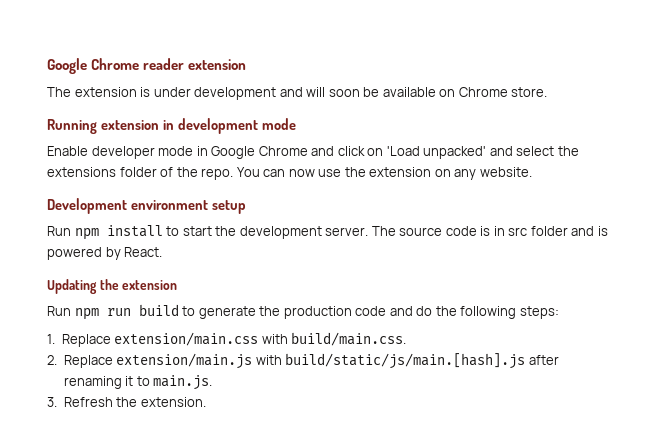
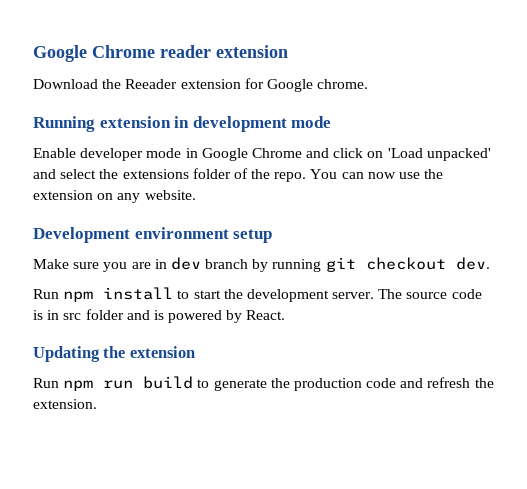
- The extension is under development and will soon be available on Chrome store.
+ Download the Reeader extension for Google chrome.
+ Make sure you are in dev branch by running git checkout dev.
- Run npm run build to generate the production code and do the following steps:
- 1. Replace extension/main.css with build/main.css.
- 2. Replace extension/main.js with build/static/js/main.[hash].js after renaming it to main.js.
- 3. Refresh the extension.
+ Run npm run build to generate the production code and refresh the extension.

